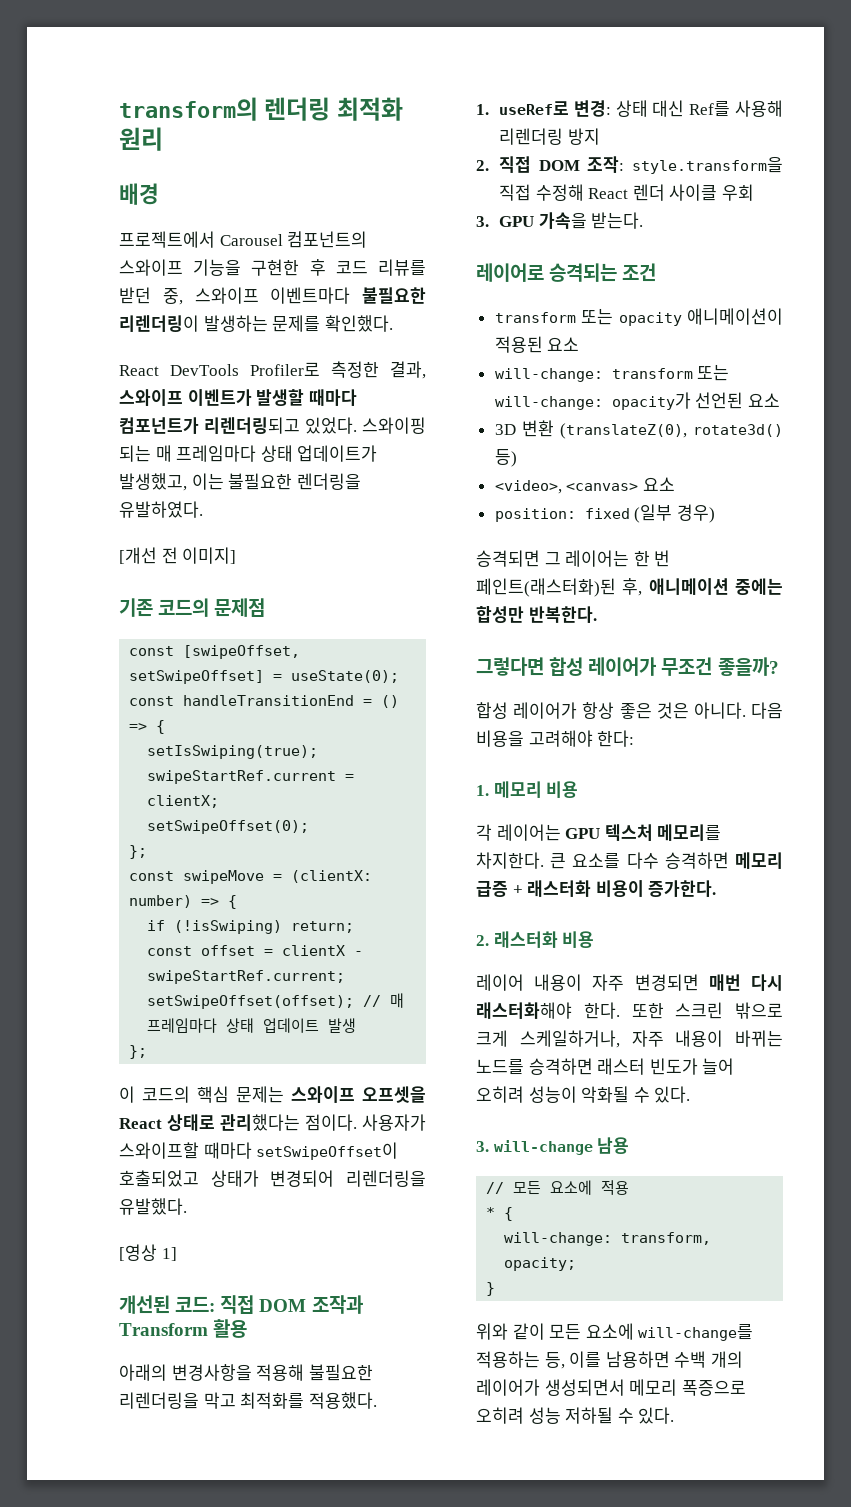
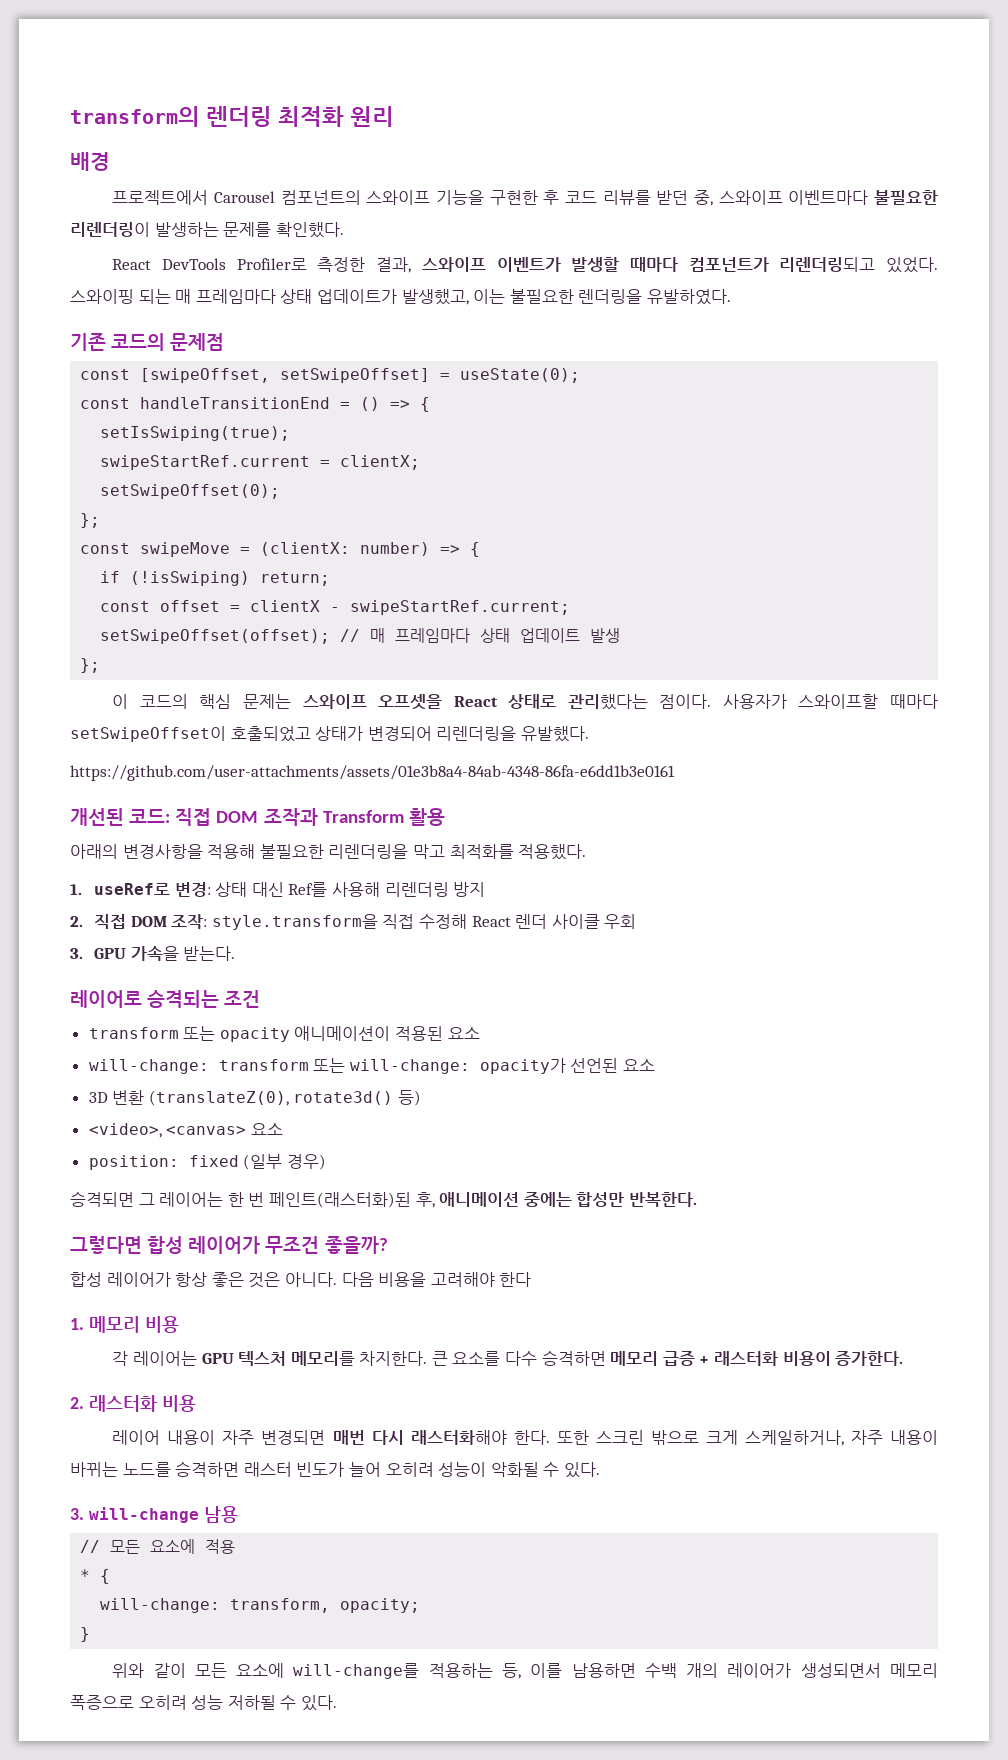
- [개선 전 이미지]
- [영상 1]
+ https://github.com/user-attachments/assets/01e3b8a4-84ab-4348-86fa-e6dd1b3e0161
- 다음 비용을 고려해야 한다:
+ 다음 비용을 고려해야 한다

